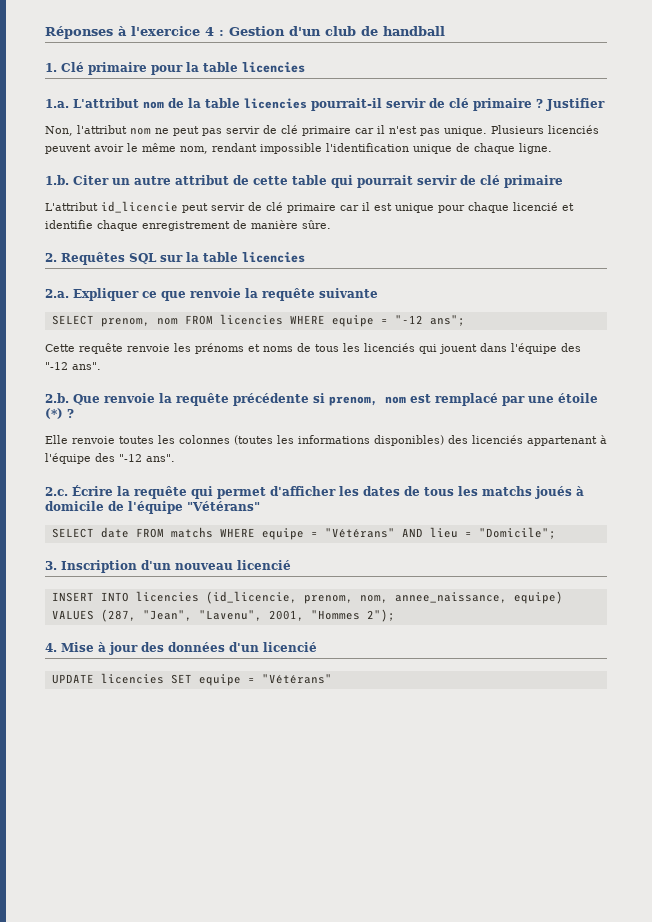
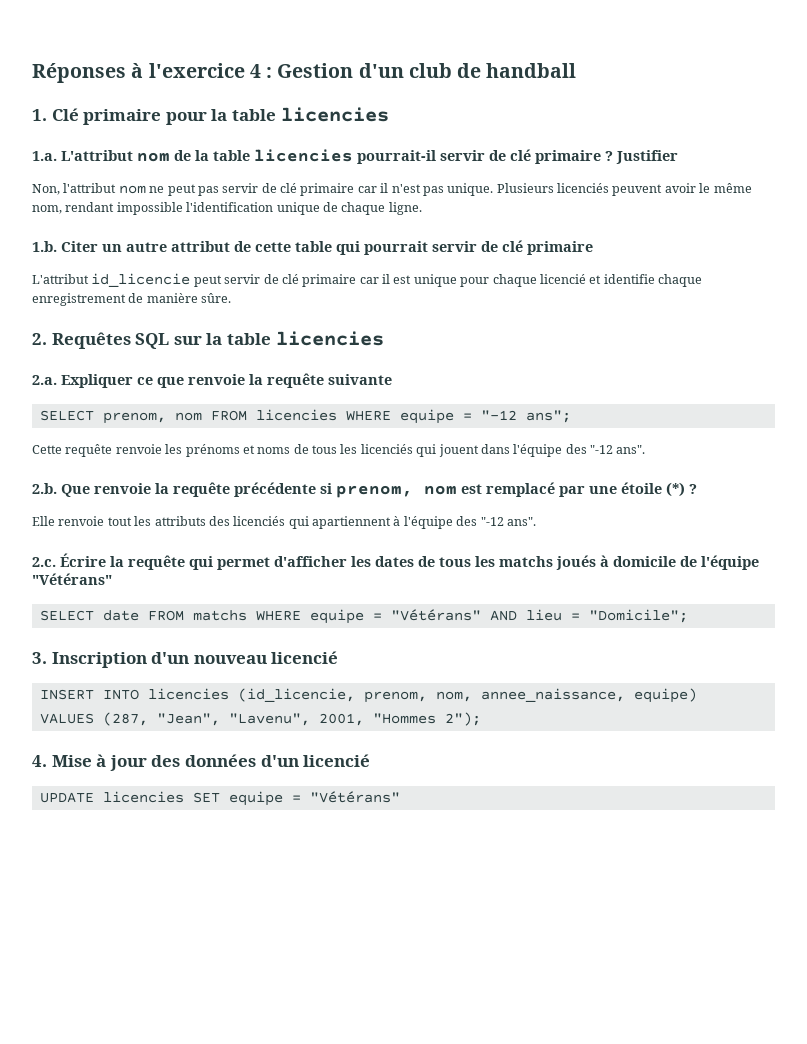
- Elle renvoie toutes les colonnes (toutes les informations disponibles) des licenciés appartenant à l'équipe des "-12 ans".
+ Elle renvoie tout les attributs des licenciés qui apartiennent à l'équipe des "-12 ans".

